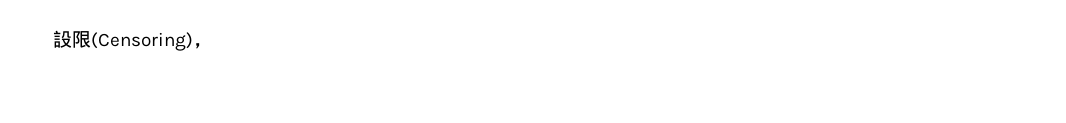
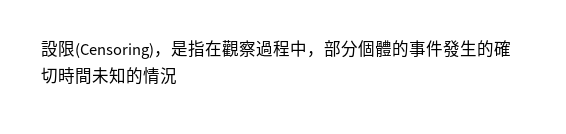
- 設限(Censoring)，
+ 設限(Censoring)，是指在觀察過程中，部分個體的事件發生的確切時間未知的情況

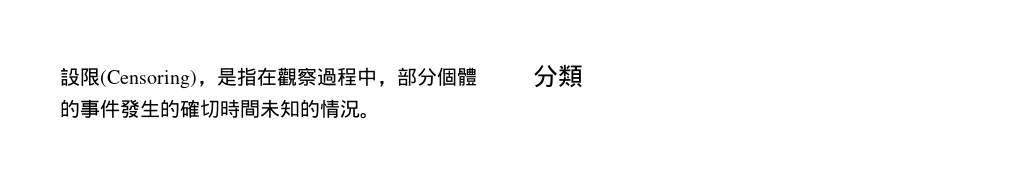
- 設限(Censoring)，是指在觀察過程中，部分個體的事件發生的確切時間未知的情況
+ 設限(Censoring)，是指在觀察過程中，部分個體的事件發生的確切時間未知的情況。
+ 分類

